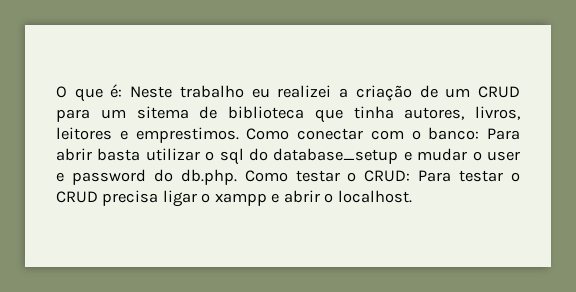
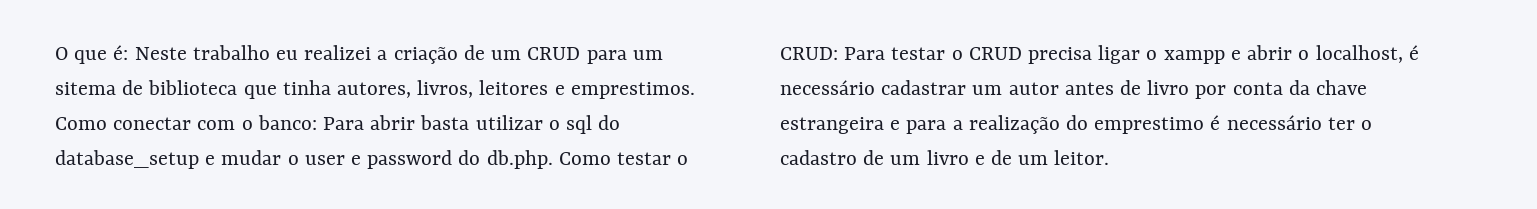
- Como conectar com o banco: Para abrir basta utilizar o sql do database_setup e mudar o user e password do db.php. Como testar o CRUD: Para testar o CRUD precisa ligar o xampp e abrir o localhost.
+ Como conectar com o banco: Para abrir basta utilizar o sql do database_setup e mudar o user e password do db.php. Como testar o CRUD: Para testar o CRUD precisa ligar o xampp e abrir o localhost, é necessário cadastrar um autor antes de livro por conta da chave estrangeira e para a realização do emprestimo é necessário ter o cadastro de um livro e de um leitor.

